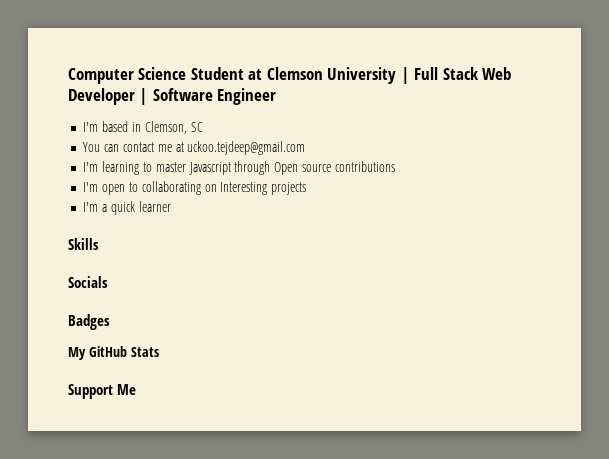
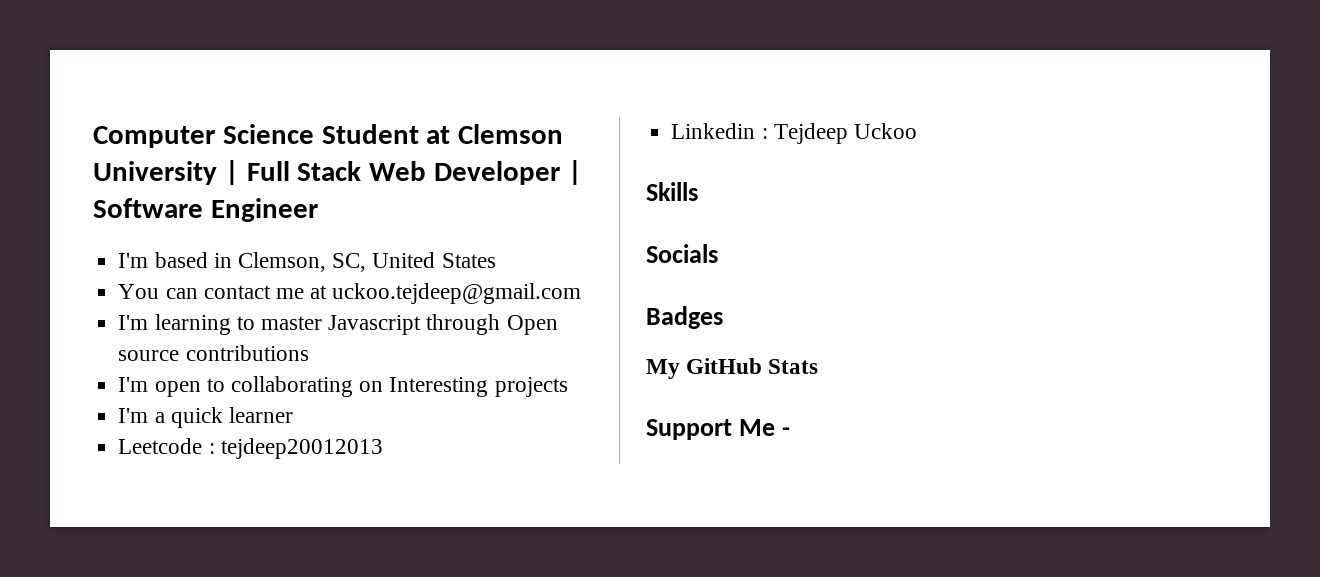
- I'm based in Clemson, SC
+ I'm based in Clemson, SC, United States
+ Leetcode : tejdeep20012013
+ Linkedin : Tejdeep Uckoo
- Support Me
+ Support Me -

